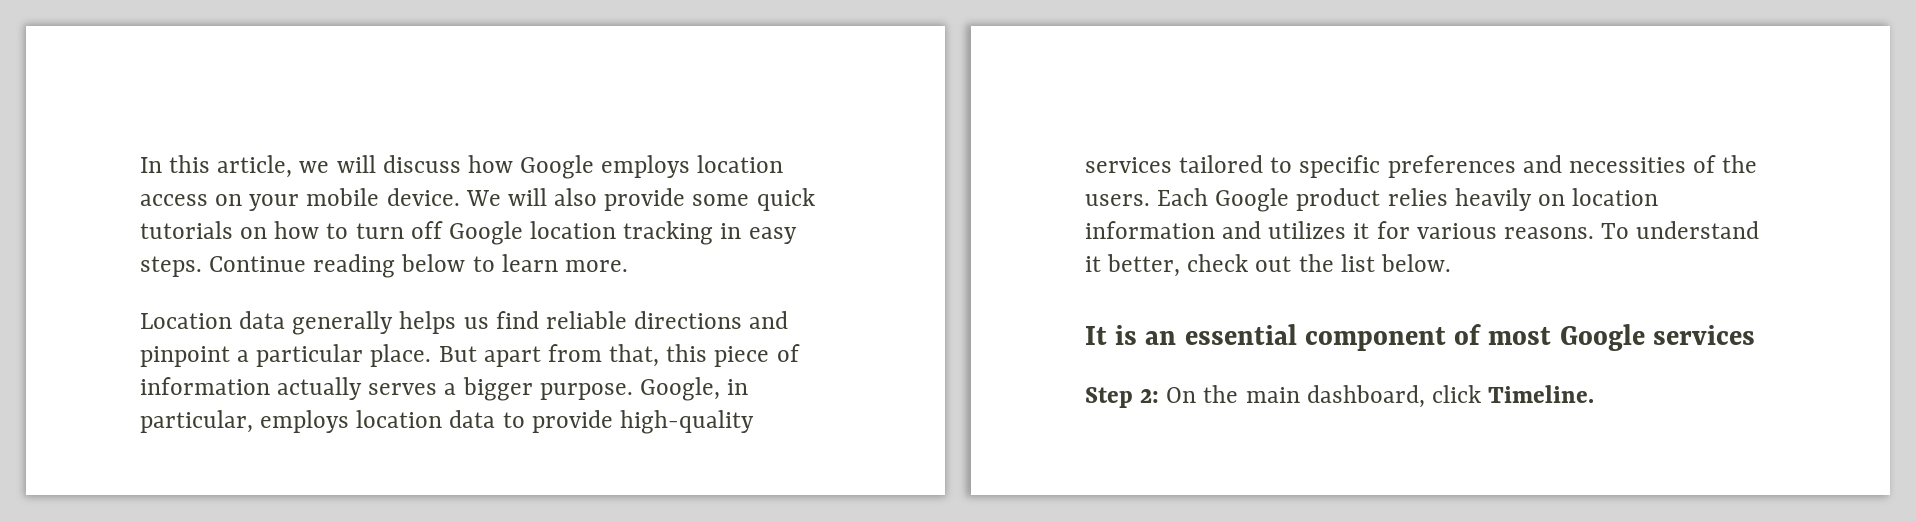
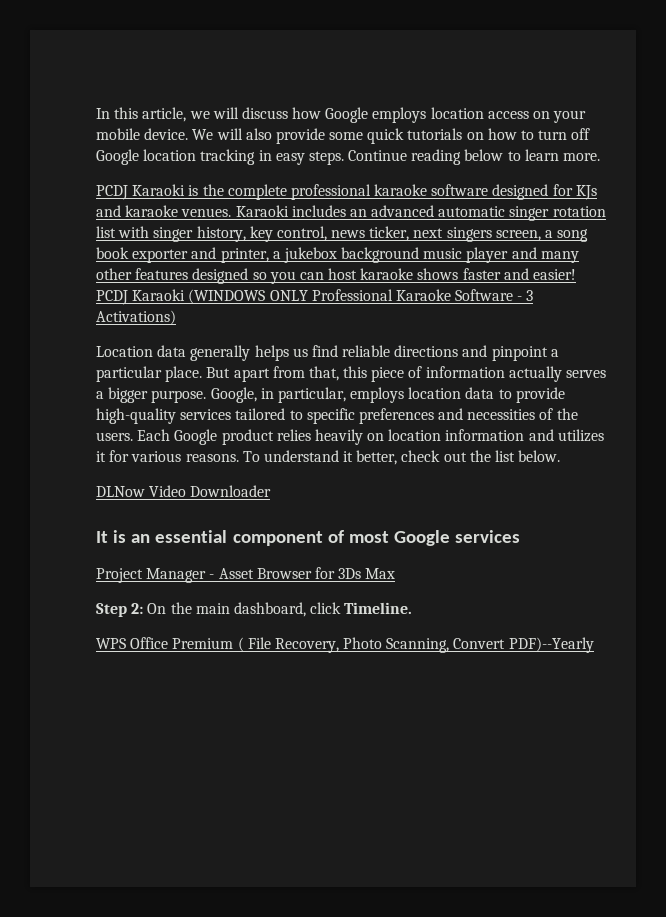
+ PCDJ Karaoki is the complete professional karaoke software designed for KJs and karaoke venues. Karaoki includes an advanced automatic singer rotation list with singer history, key control, news ticker, next singers screen, a song book exporter and printer, a jukebox background music player and many other features designed so you can host karaoke shows faster and easier! PCDJ Karaoki (WINDOWS ONLY Professional Karaoke Software - 3 Activations)
+ DLNow Video Downloader
+ Project Manager - Asset Browser for 3Ds Max
+ WPS Office Premium ( File Recovery, Photo Scanning, Convert PDF)--Yearly

